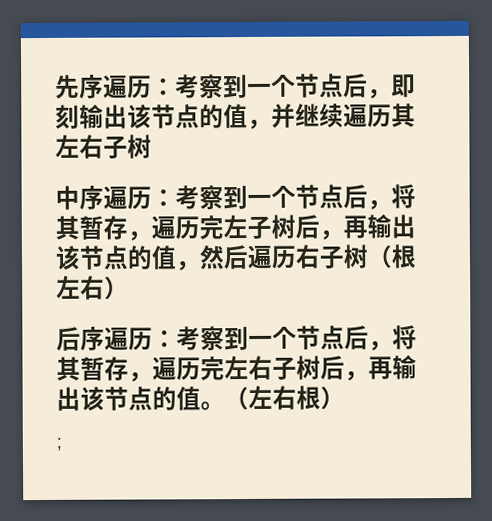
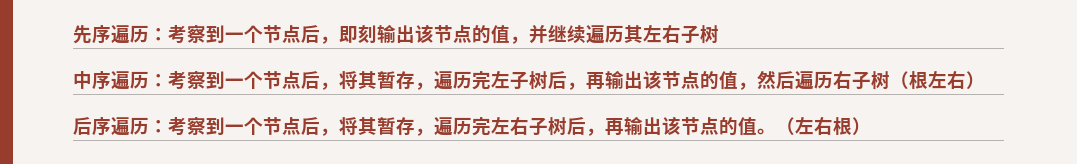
- ;

